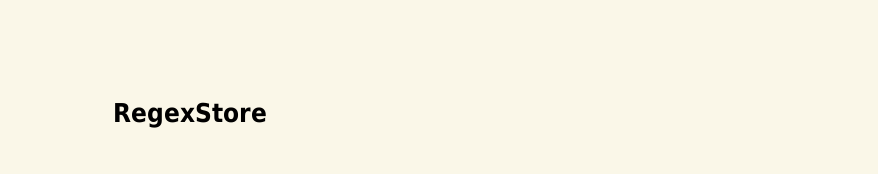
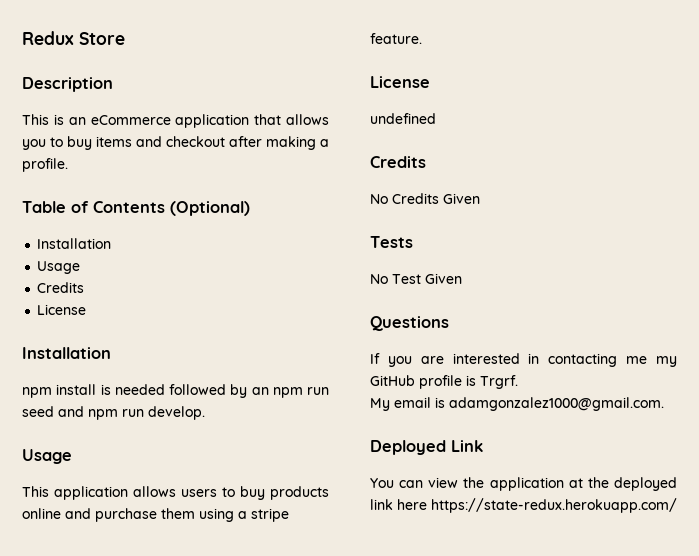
- RegexStore
+ Redux Store
+ Description
+ This is an eCommerce application that allows you to buy items and checkout after making a profile.
+ Table of Contents (Optional)
+ Installation
+ Usage
+ Credits
+ License
+ Installation
+ npm install is needed followed by an npm run seed and npm run develop.
+ Usage
+ This application allows users to buy products online and purchase them using a stripe feature.
+ License
+ undefined
+ Credits
+ No Credits Given
+ Tests
+ No Test Given
+ Questions
+ If you are interested in contacting me my GitHub profile is Trgrf.
+ My email is adamgonzalez1000@gmail.com.
+ Deployed Link
+ You can view the application at the deployed link here https://state-redux.herokuapp.com/

